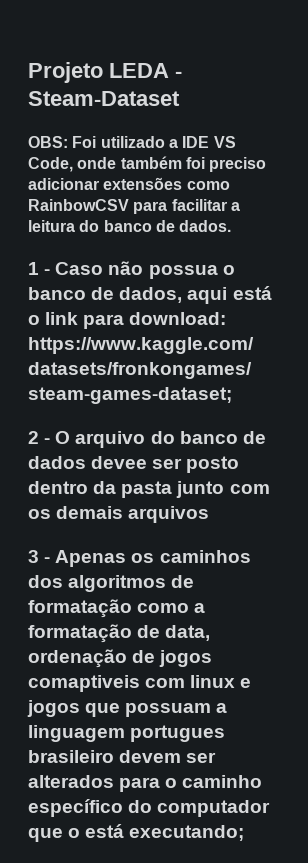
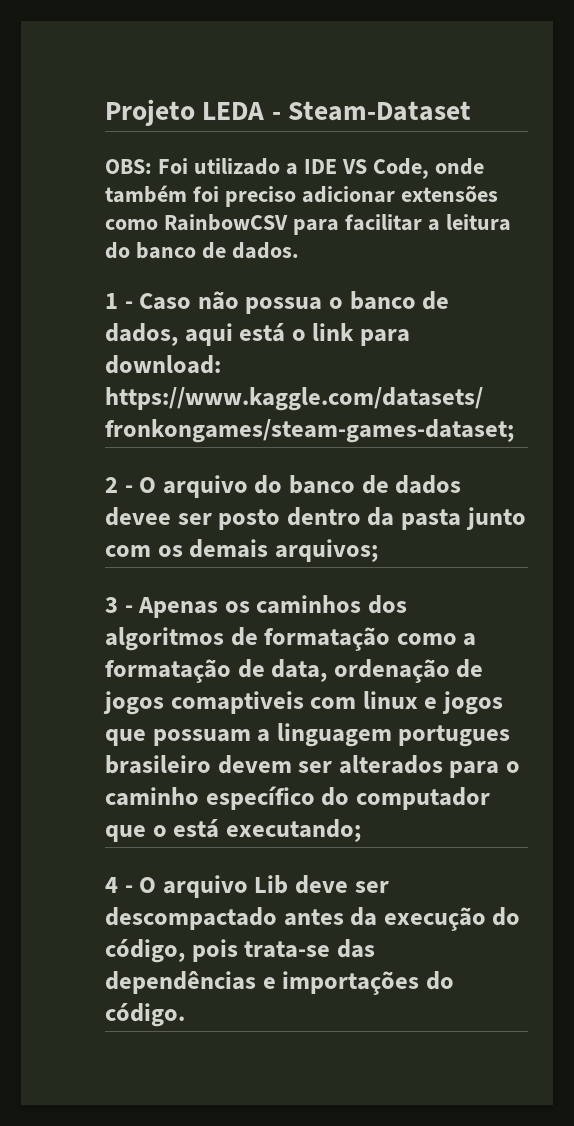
- 2 - O arquivo do banco de dados devee ser posto dentro da pasta junto com os demais arquivos
+ 2 - O arquivo do banco de dados devee ser posto dentro da pasta junto com os demais arquivos;
+ 4 - O arquivo Lib deve ser descompactado antes da execução do código, pois trata-se das dependências e importações do código.

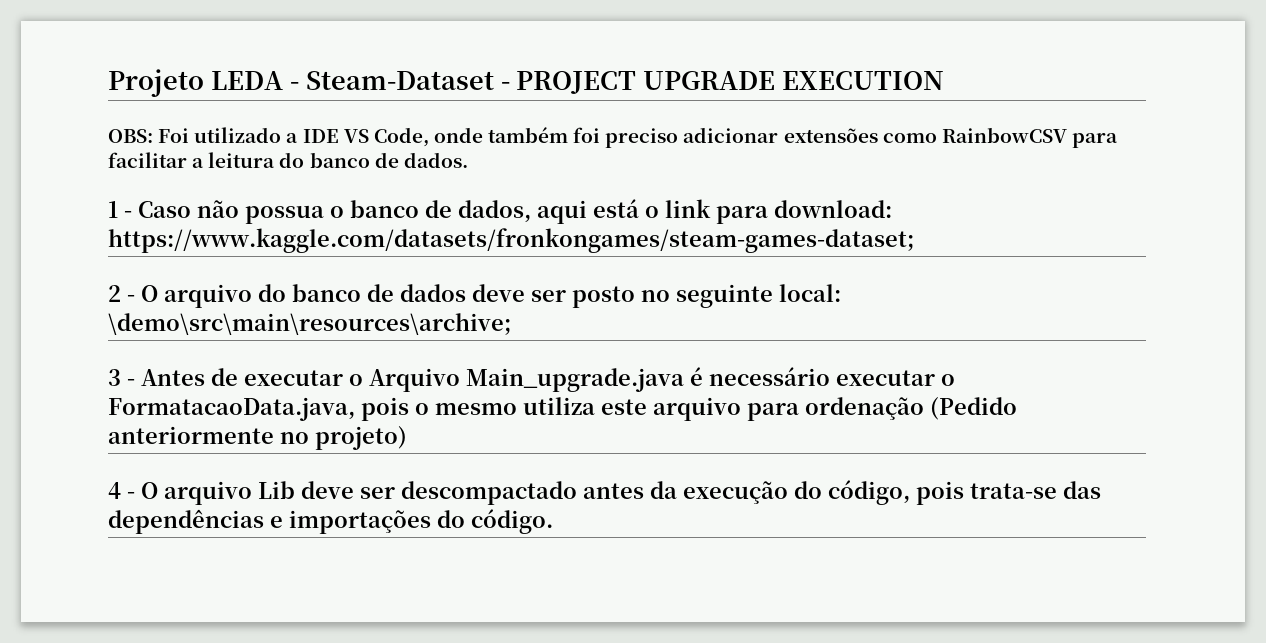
- Projeto LEDA - Steam-Dataset
+ Projeto LEDA - Steam-Dataset - PROJECT UPGRADE EXECUTION
- 2 - O arquivo do banco de dados devee ser posto dentro da pasta junto com os demais arquivos;
- 3 - Apenas os caminhos dos algoritmos de formatação como a formatação de data, ordenação de jogos comaptiveis com linux e jogos que possuam a linguagem portugues brasileiro devem ser alterados para o caminho específico do computador que o está executando;
+ 2 - O arquivo do banco de dados deve ser posto no seguinte local: \demo\src\main\resources\archive;
+ 3 - Antes de executar o Arquivo Main_upgrade.java é necessário executar o FormatacaoData.java, pois o mesmo utiliza este arquivo para ordenação (Pedido anteriormente no projeto)

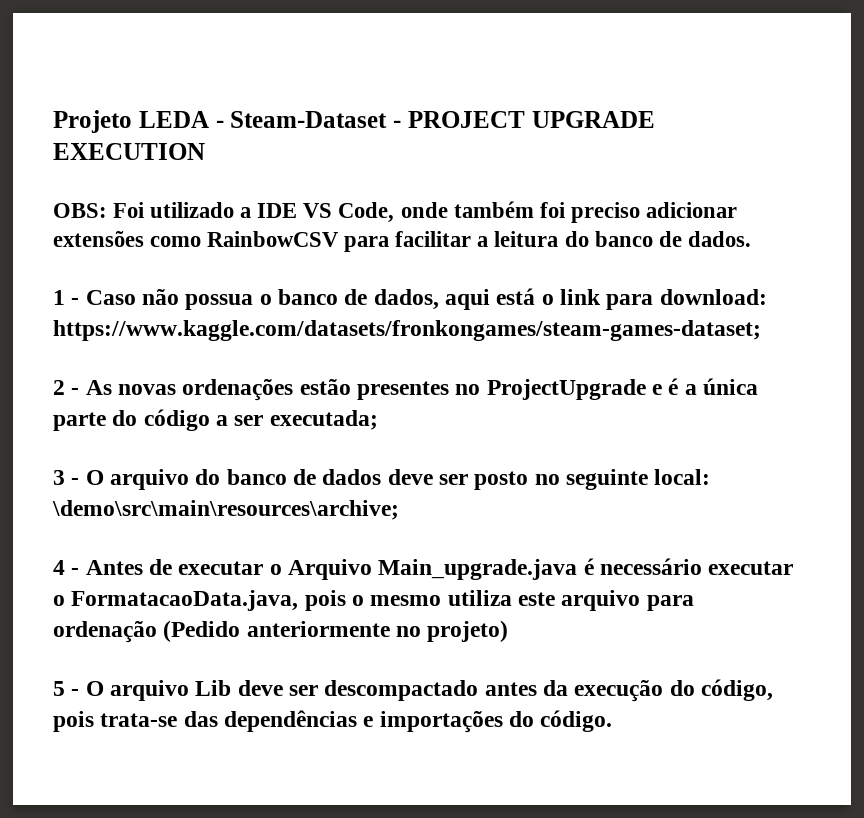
- 2 - O arquivo do banco de dados deve ser posto no seguinte local: \demo\src\main\resources\archive;
+ 2 - As novas ordenações estão presentes no ProjectUpgrade e é a única parte do código a ser executada;
+ 3 - O arquivo do banco de dados deve ser posto no seguinte local: \demo\src\main\resources\archive;
- 3 - Antes de executar o Arquivo Main_upgrade.java é necessário executar o FormatacaoData.java, pois o mesmo utiliza este arquivo para ordenação (Pedido anteriormente no projeto)
+ 4 - Antes de executar o Arquivo Main_upgrade.java é necessário executar o FormatacaoData.java, pois o mesmo utiliza este arquivo para ordenação (Pedido anteriormente no projeto)
- 4 - O arquivo Lib deve ser descompactado antes da execução do código, pois trata-se das dependências e importações do código.
+ 5 - O arquivo Lib deve ser descompactado antes da execução do código, pois trata-se das dependências e importações do código.

